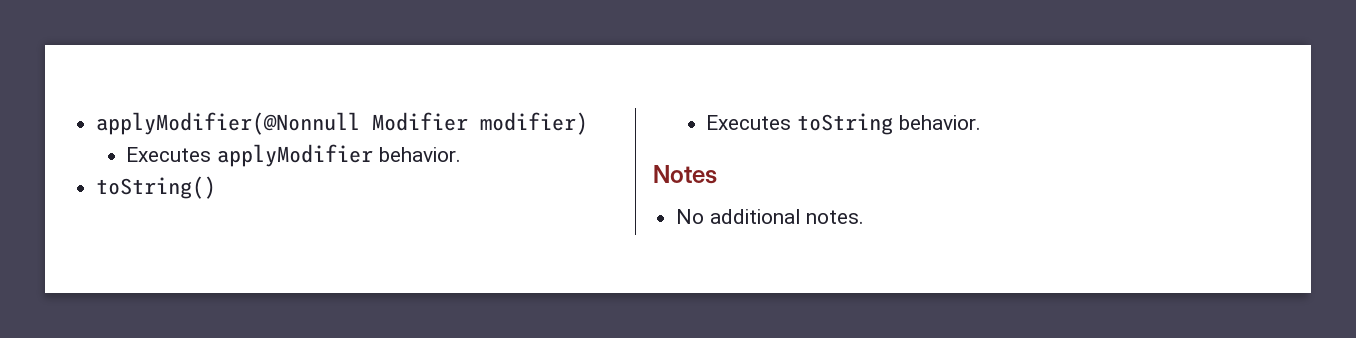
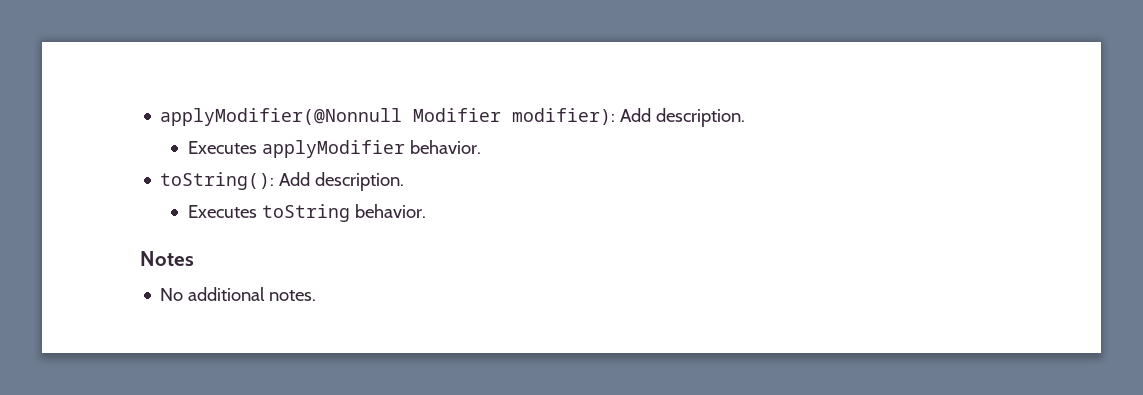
- applyModifier(@Nonnull Modifier modifier)
+ applyModifier(@Nonnull Modifier modifier): Add description.
- toString()
+ toString(): Add description.

